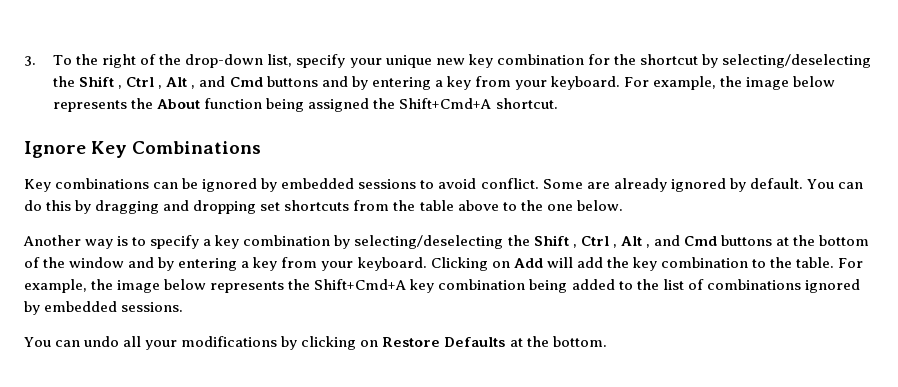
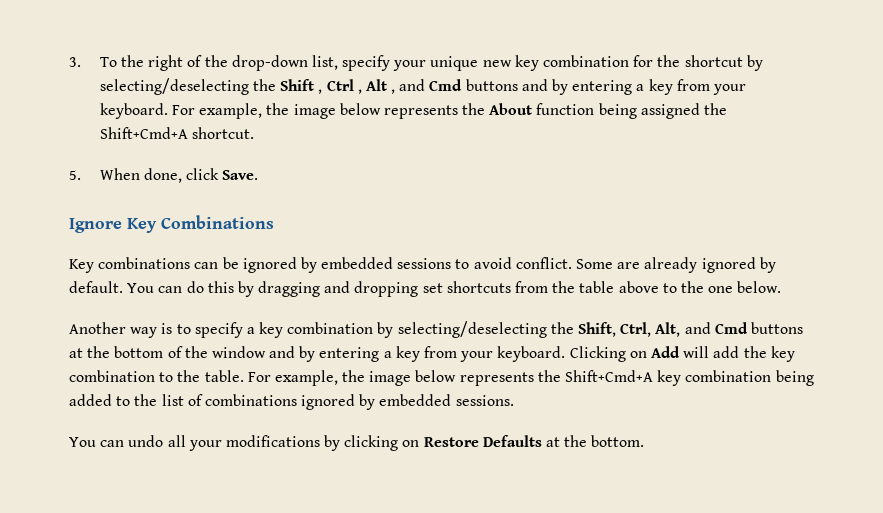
+ 5. When done, click Save.
- Another way is to specify a key combination by selecting/deselecting the Shift , Ctrl , Alt , and Cmd buttons at the bottom of the window and by entering a key from your keyboard.
+ Another way is to specify a key combination by selecting/deselecting the Shift, Ctrl, Alt, and Cmd buttons at the bottom of the window and by entering a key from your keyboard.

